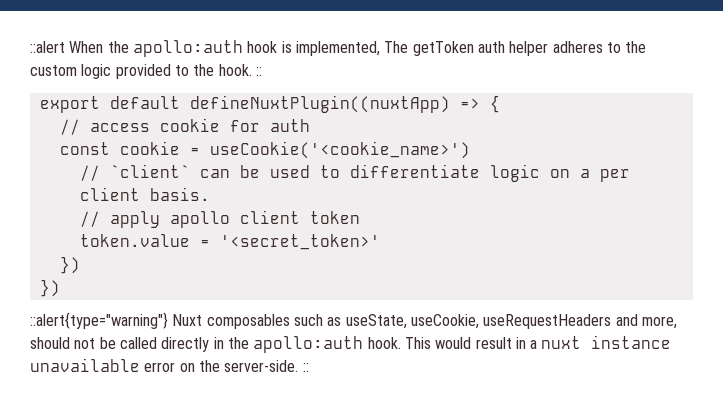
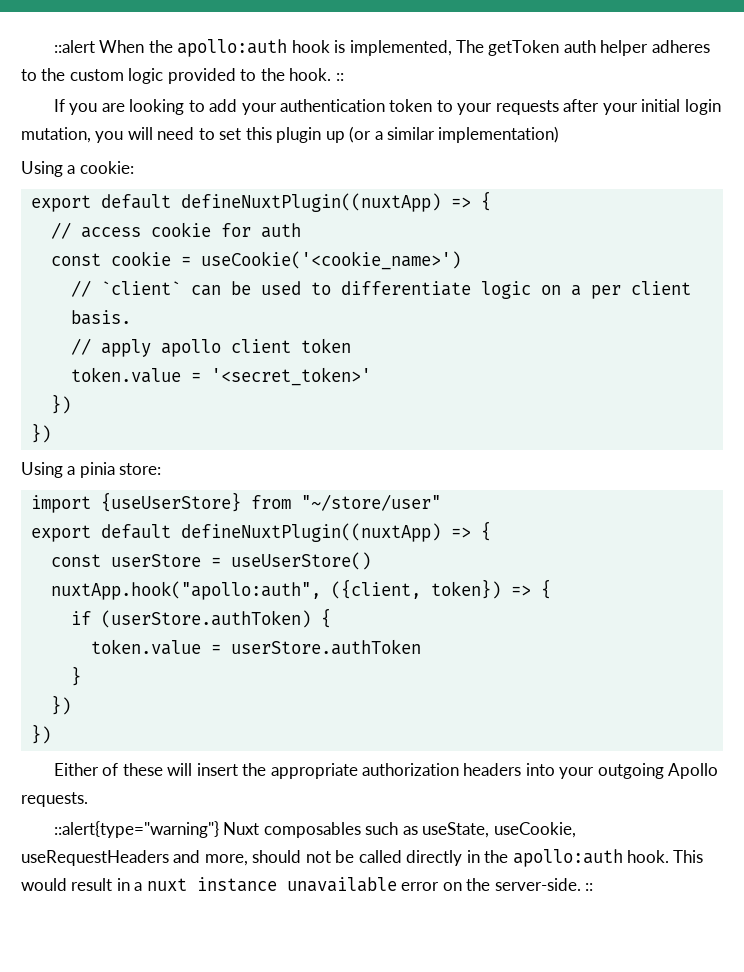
+ If you are looking to add your authentication token to your requests after your initial login mutation, you will need to set this plugin up (or a similar implementation)
+ Using a cookie:
+ Using a pinia store:
+ import {useUserStore} from "~/store/user"
+ export default defineNuxtPlugin((nuxtApp) => {
+ const userStore = useUserStore()
+ nuxtApp.hook("apollo:auth", ({client, token}) => {
+ if (userStore.authToken) {
+ token.value = userStore.authToken
+ }
+ })
+ })
+ Either of these will insert the appropriate authorization headers into your outgoing Apollo requests.

